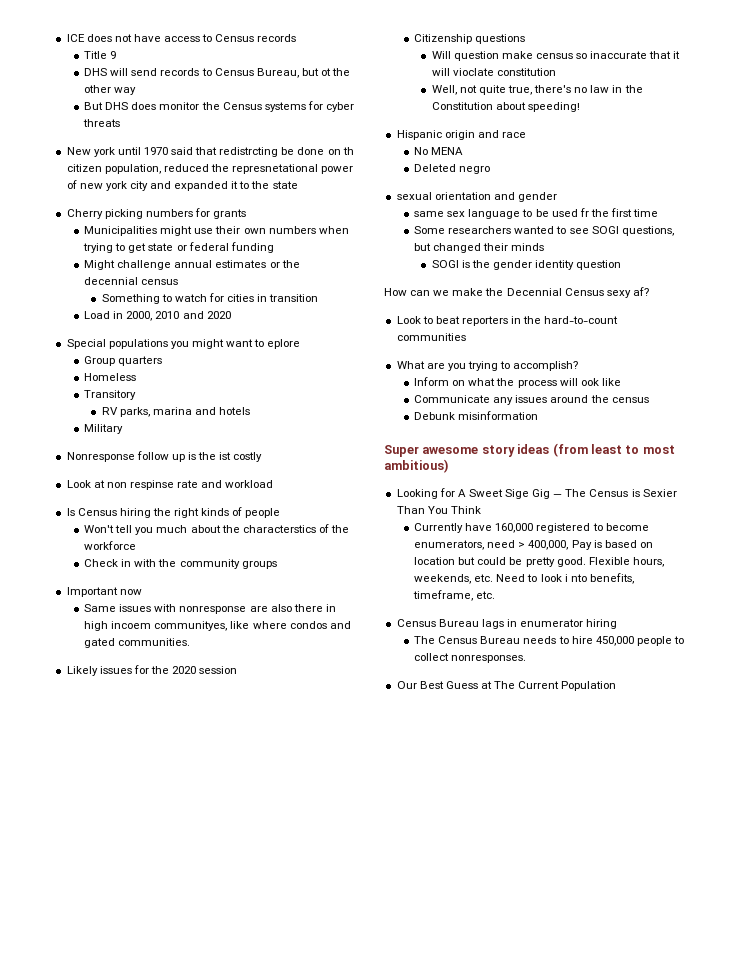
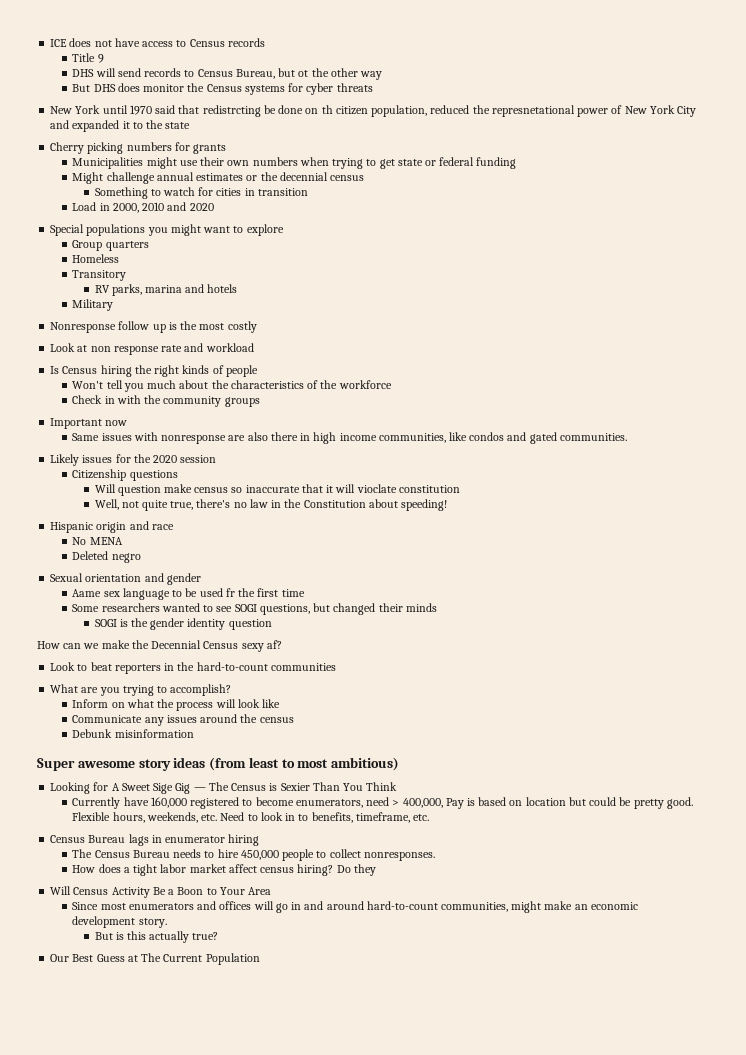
- New york until 1970 said that redistrcting be done on th citizen population, reduced the represnetational power of new york city and expanded it to the state
+ New York until 1970 said that redistrcting be done on th citizen population, reduced the represnetational power of New York City and expanded it to the state
- Special populations you might want to eplore
+ Special populations you might want to explore
- Nonresponse follow up is the ist costly
+ Nonresponse follow up is the most costly
- Look at non respinse rate and workload
+ Look at non response rate and workload
- Won't tell you much about the characterstics of the workforce
+ Won't tell you much about the characteristics of the workforce
- Same issues with nonresponse are also there in high incoem communityes, like where condos and gated communities.
+ Same issues with nonresponse are also there in high income communities, like condos and gated communities.
- sexual orientation and gender
+ Sexual orientation and gender
- same sex language to be used fr the first time
+ Aame sex language to be used fr the first time
- Inform on what the process will ook like
+ Inform on what the process will look like
- Flexible hours, weekends, etc. Need to look i nto benefits, timeframe, etc.
+ Flexible hours, weekends, etc. Need to look in to benefits, timeframe, etc.
+ How does a tight labor market affect census hiring? Do they
+ Will Census Activity Be a Boon to Your Area
+ Since most enumerators and offices will go in and around hard-to-count communities, might make an economic development story.
+ But is this actually true?

